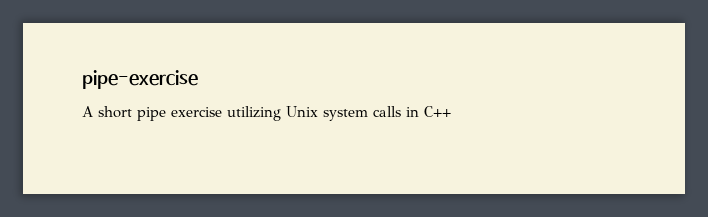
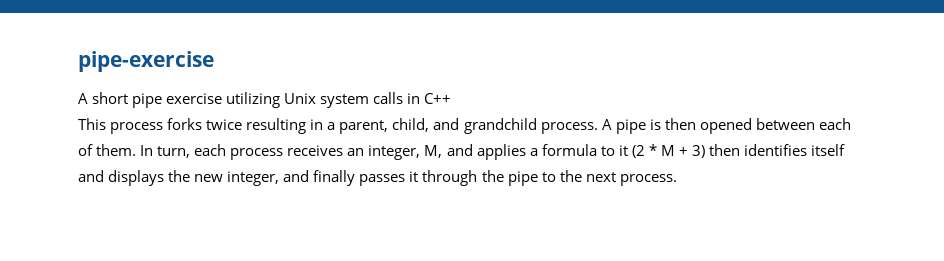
+ This process forks twice resulting in a parent, child, and grandchild process. A pipe is then opened between each of them. In turn, each process receives an integer, M, and applies a formula to it (2 * M + 3) then identifies itself and displays the new integer, and finally passes it through the pipe to the next process.

